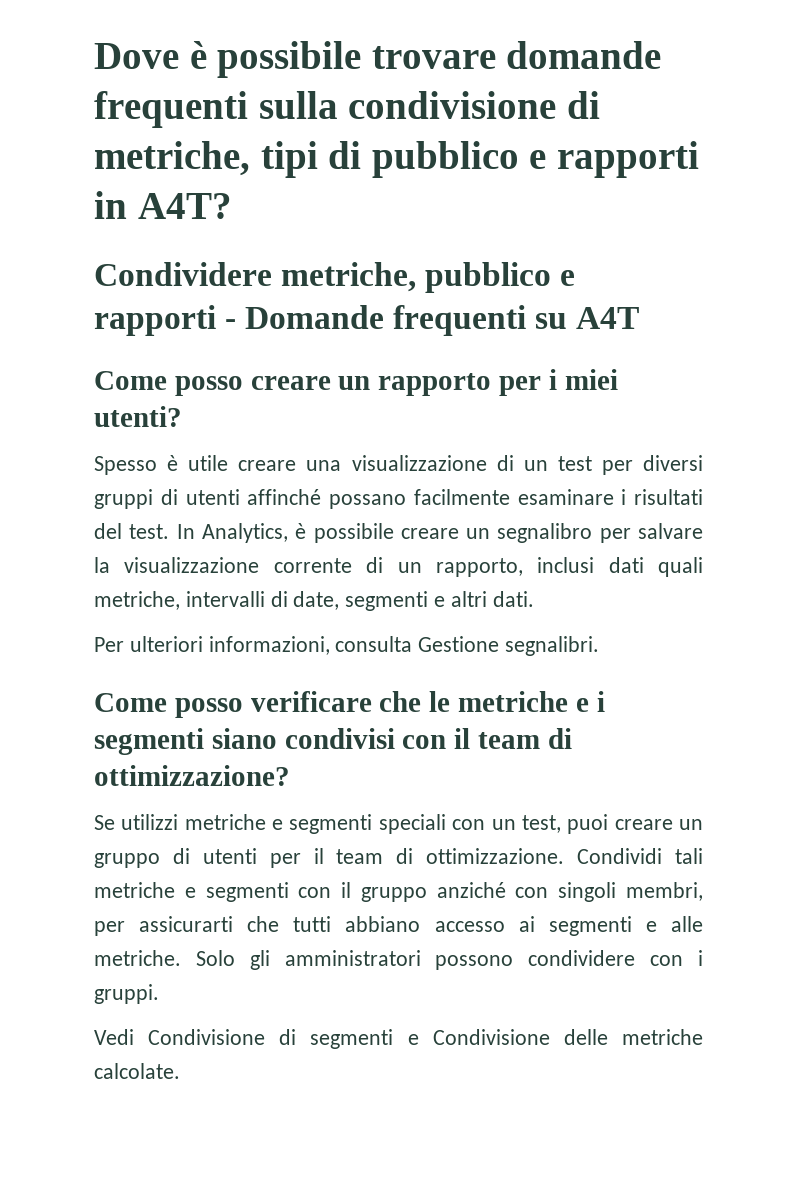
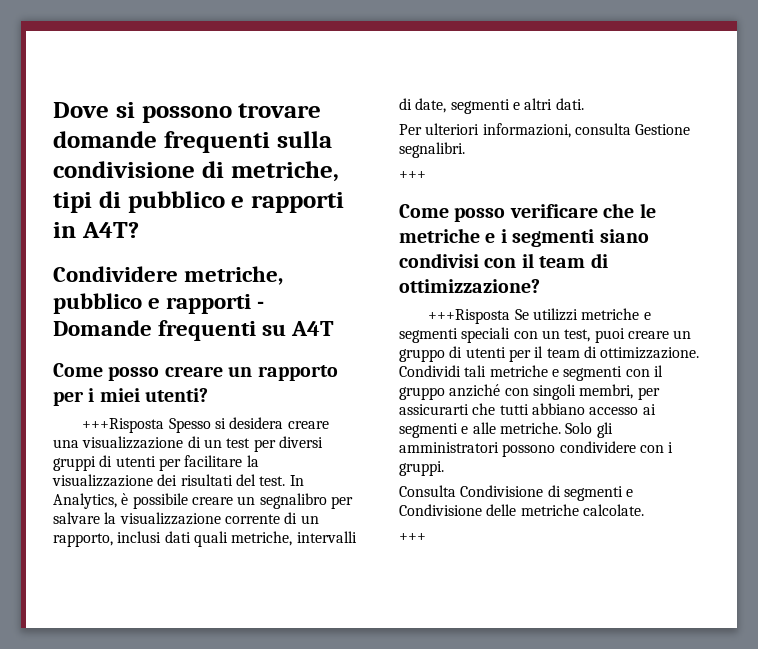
- Dove è possibile trovare domande frequenti sulla condivisione di metriche, tipi di pubblico e rapporti in A4T?
+ Dove si possono trovare domande frequenti sulla condivisione di metriche, tipi di pubblico e rapporti in A4T?
- Spesso è utile creare una visualizzazione di un test per diversi gruppi di utenti affinché possano facilmente esaminare i risultati del test.
+ +++Risposta Spesso si desidera creare una visualizzazione di un test per diversi gruppi di utenti per facilitare la visualizzazione dei risultati del test.
  Per ulteriori informazioni, consulta Gestione segnalibri.
+ +++
- Se utilizzi metriche e segmenti speciali con un test, puoi creare un gruppo di utenti per il team di ottimizzazione.
+ +++Risposta Se utilizzi metriche e segmenti speciali con un test, puoi creare un gruppo di utenti per il team di ottimizzazione.
- Vedi Condivisione di segmenti e Condivisione delle metriche calcolate.
+ Consulta Condivisione di segmenti e Condivisione delle metriche calcolate.
+ +++

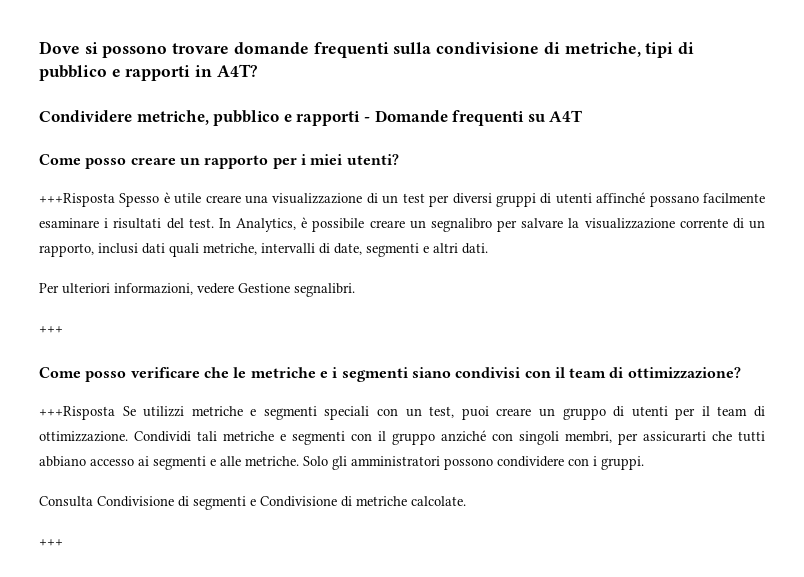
- +++Risposta Spesso si desidera creare una visualizzazione di un test per diversi gruppi di utenti per facilitare la visualizzazione dei risultati del test.
+ +++Risposta Spesso è utile creare una visualizzazione di un test per diversi gruppi di utenti affinché possano facilmente esaminare i risultati del test.
- Per ulteriori informazioni, consulta Gestione segnalibri.
+ Per ulteriori informazioni, vedere Gestione segnalibri.
- Consulta Condivisione di segmenti e Condivisione delle metriche calcolate.
+ Consulta Condivisione di segmenti e Condivisione di metriche calcolate.

